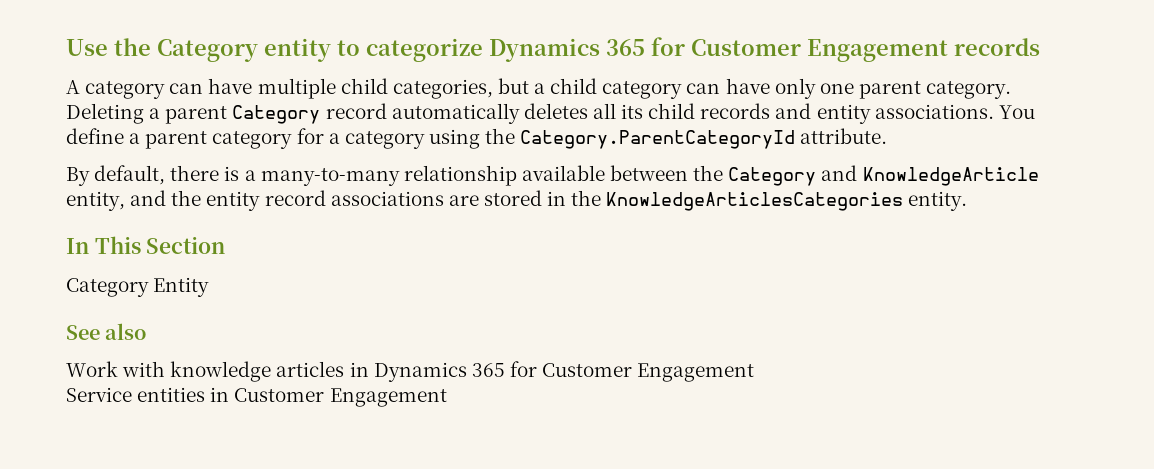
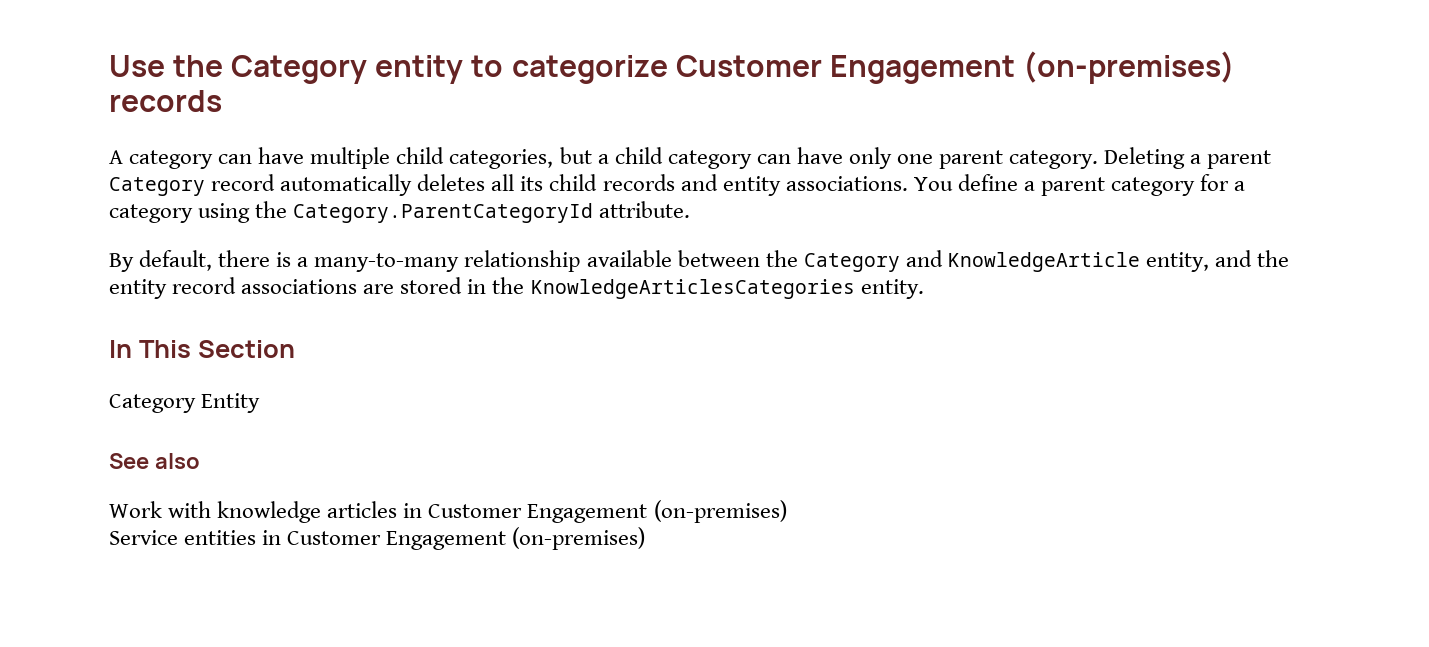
- Use the Category entity to categorize Dynamics 365 for Customer Engagement records
+ Use the Category entity to categorize Customer Engagement (on-premises) records
- Work with knowledge articles in Dynamics 365 for Customer Engagement
+ Work with knowledge articles in Customer Engagement (on-premises)
- Service entities in Customer Engagement
+ Service entities in Customer Engagement (on-premises)

